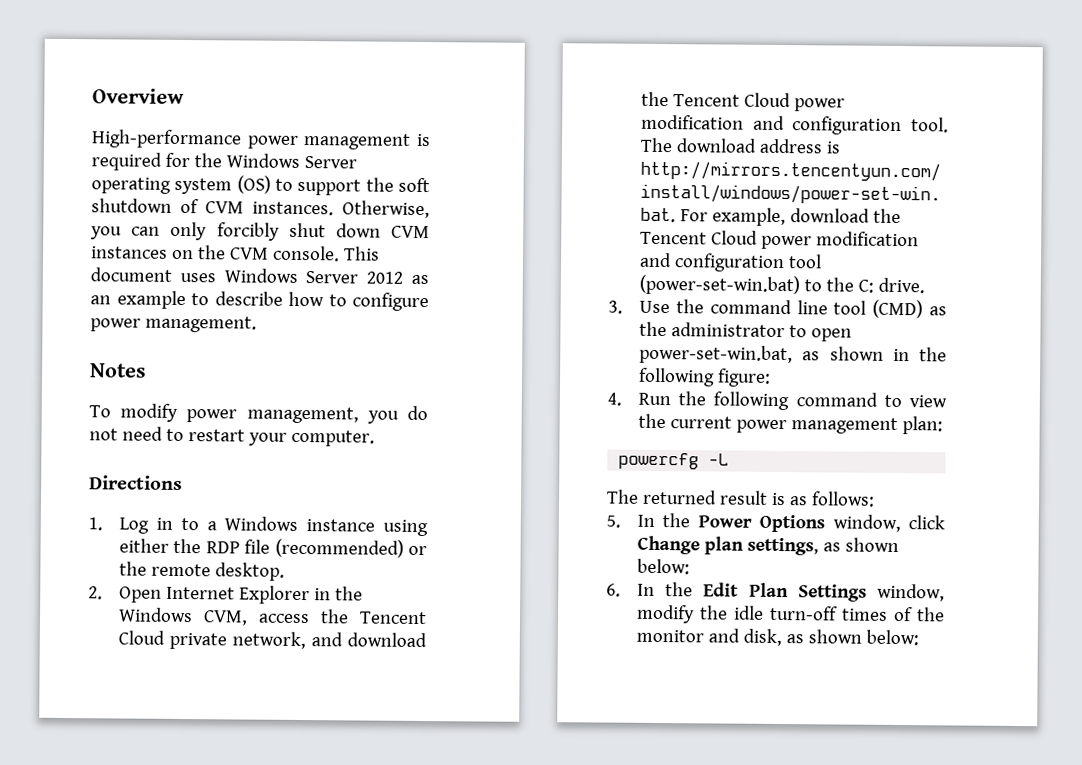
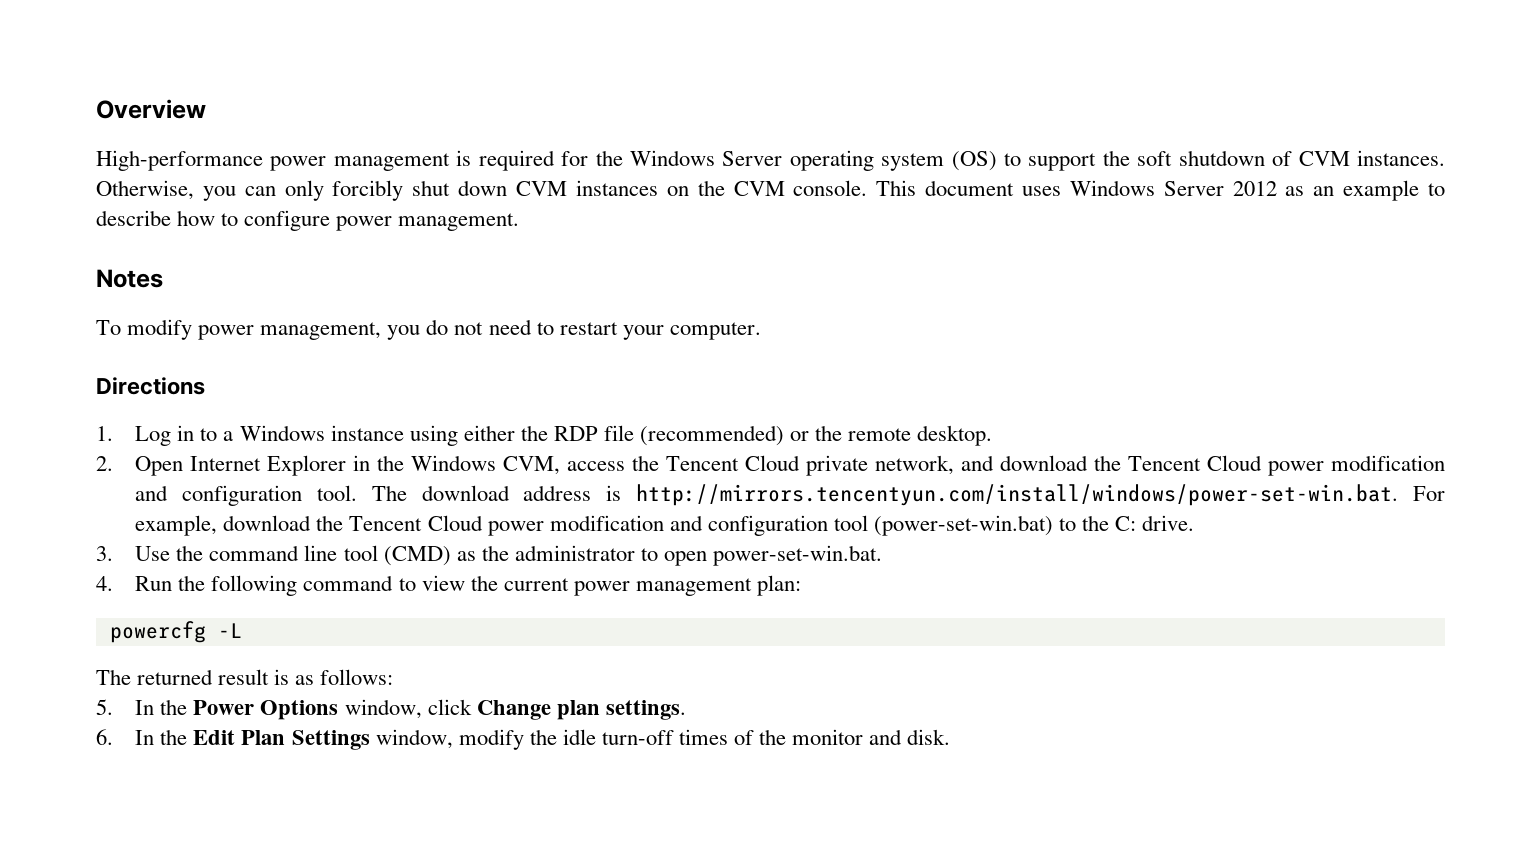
- 3. Use the command line tool (CMD) as the administrator to open power-set-win.bat, as shown in the following figure:
+ 3. Use the command line tool (CMD) as the administrator to open power-set-win.bat.
- 5. In the Power Options window, click Change plan settings, as shown below:
+ 5. In the Power Options window, click Change plan settings.
- 6. In the Edit Plan Settings window, modify the idle turn-off times of the monitor and disk, as shown below:
+ 6. In the Edit Plan Settings window, modify the idle turn-off times of the monitor and disk.

